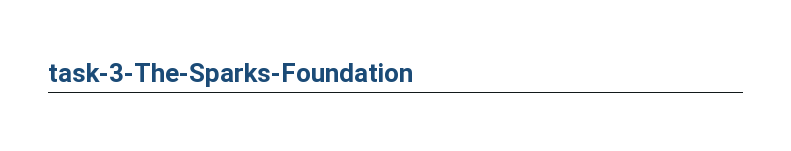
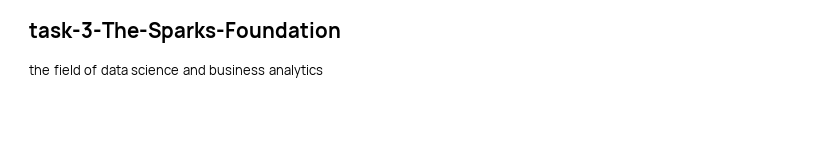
+ the field of data science and business analytics

